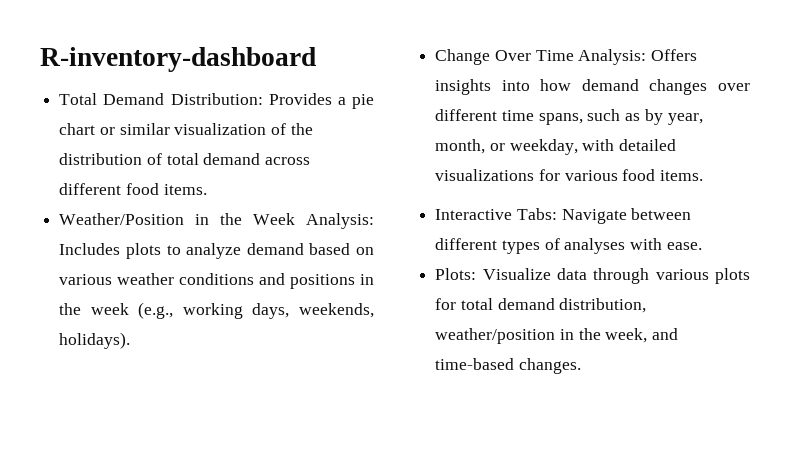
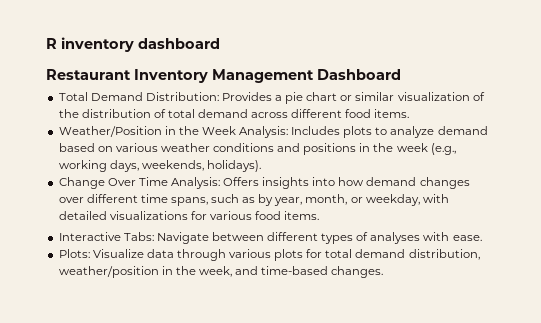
- R-inventory-dashboard
+ R inventory dashboard
+ Restaurant Inventory Management Dashboard

